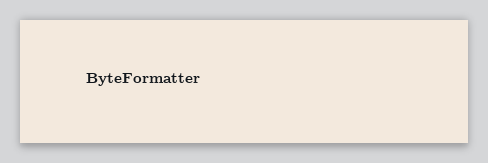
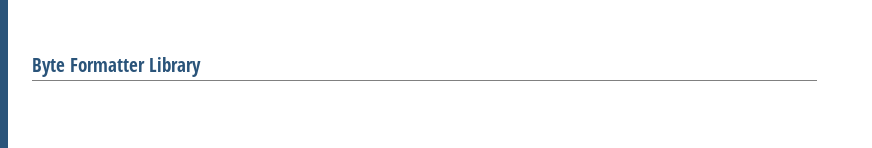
- ByteFormatter
+ Byte Formatter Library

